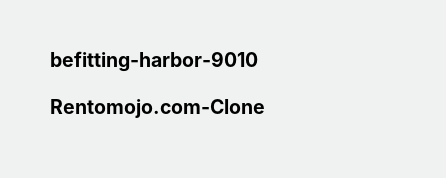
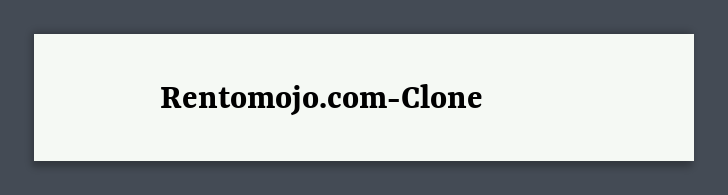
- befitting-harbor-9010

